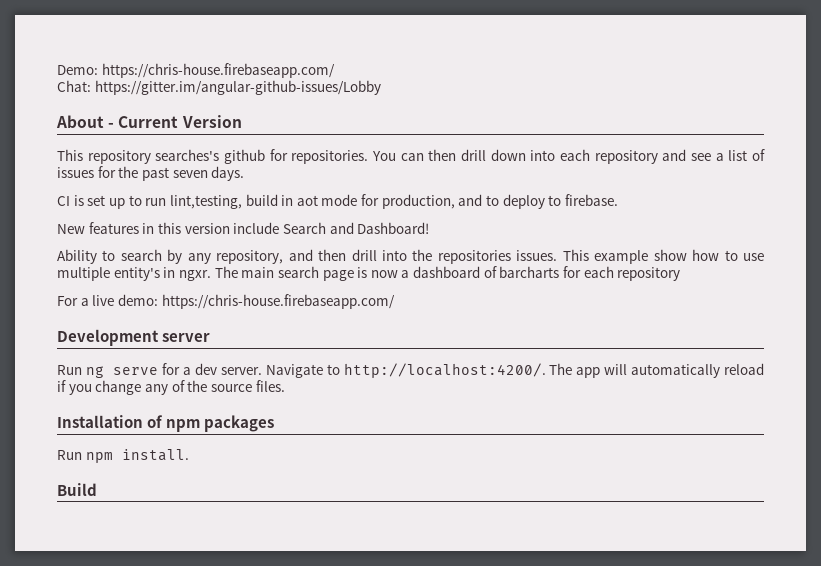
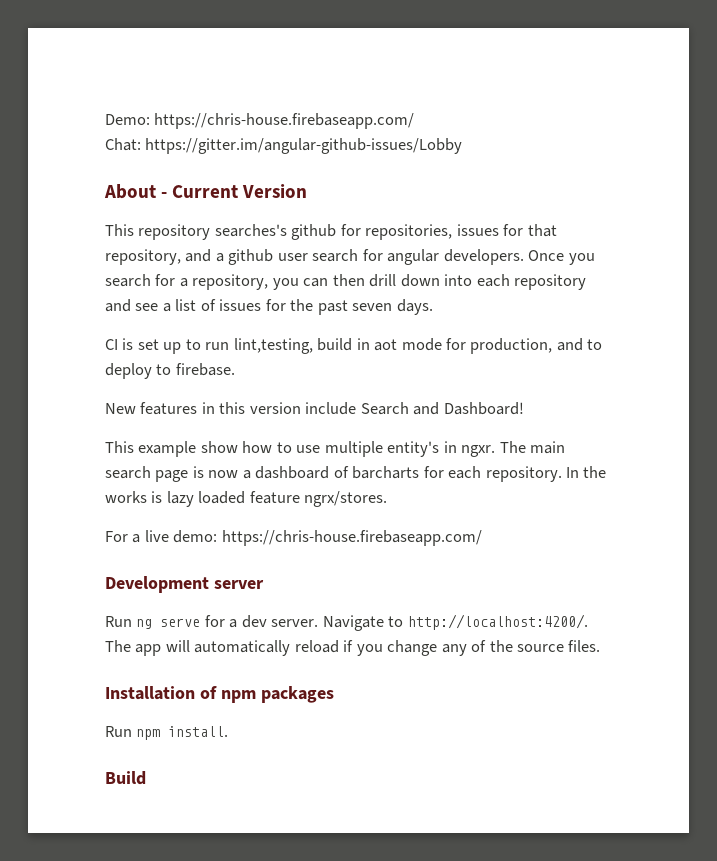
- This repository searches's github for repositories. You can then drill down into each repository and see a list of issues for the past seven days.
+ This repository searches's github for repositories, issues for that repository, and a github user search for angular developers. Once you search for a repository, you can then drill down into each repository and see a list of issues for the past seven days.
- Ability to search by any repository, and then drill into the repositories issues.
- The main search page is now a dashboard of barcharts for each repository
+ The main search page is now a dashboard of barcharts for each repository. In the works is lazy loaded feature ngrx/stores.

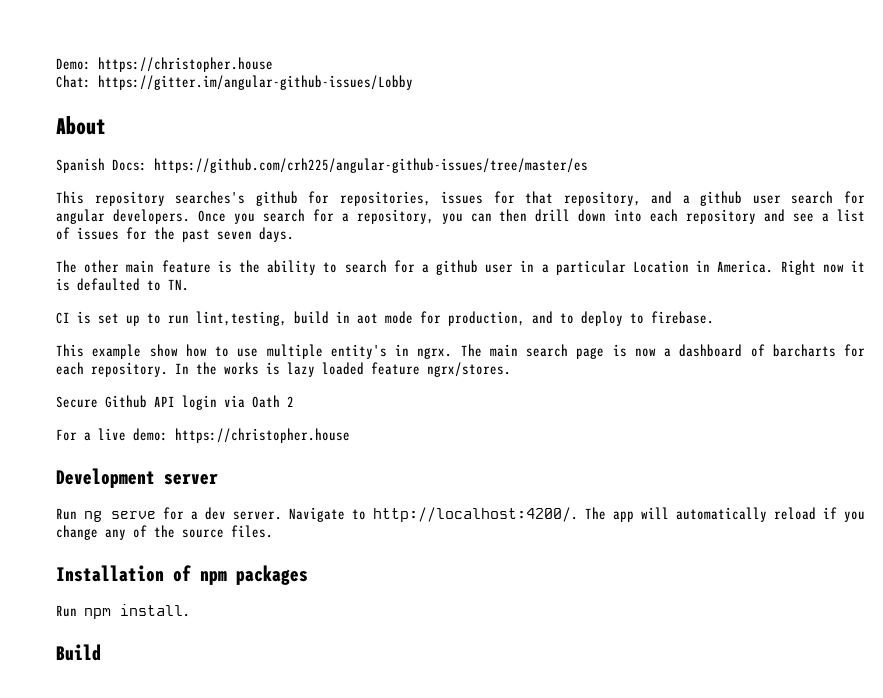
- Demo: https://chris-house.firebaseapp.com/
+ Demo: https://christopher.house
- About - Current Version
+ About
+ Spanish Docs: https://github.com/crh225/angular-github-issues/tree/master/es
+ The other main feature is the ability to search for a github user in a particular Location in America. Right now it is defaulted to TN.
- New features in this version include Search and Dashboard!
- This example show how to use multiple entity's in ngxr.
+ This example show how to use multiple entity's in ngrx.
+ Secure Github API login via Oath 2
- For a live demo: https://chris-house.firebaseapp.com/
+ For a live demo: https://christopher.house

